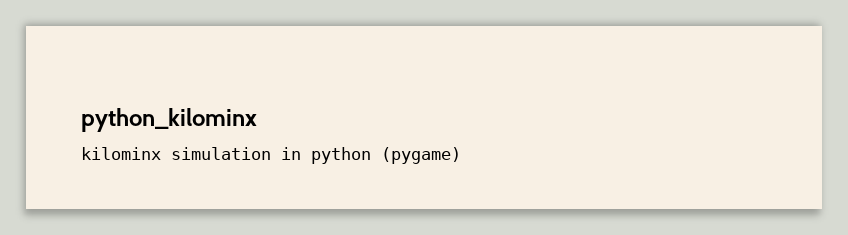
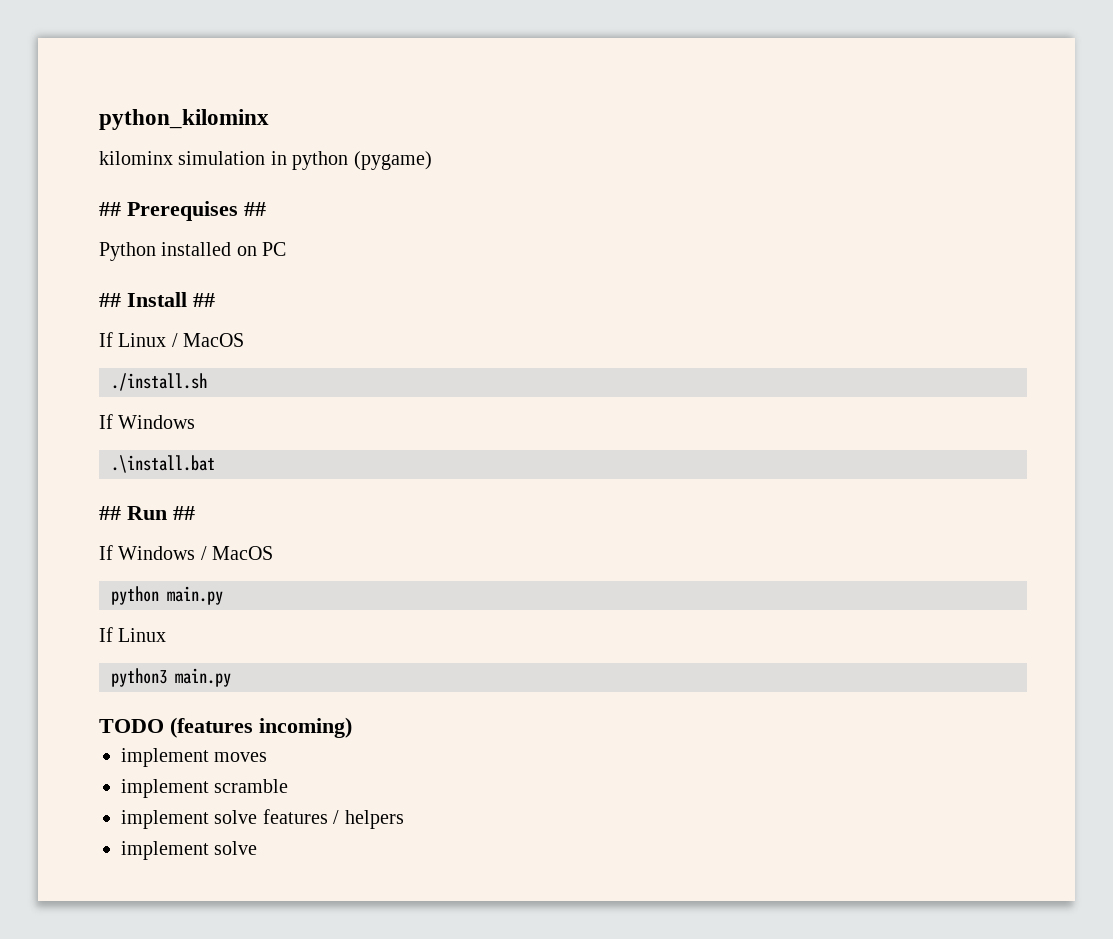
+ ## Prerequises ##
+ Python installed on PC
+ ## Install ##
+ If Linux / MacOS
+ ./install.sh
+ If Windows
+ .\install.bat
+ ## Run ##
+ If Windows / MacOS
+ python main.py
+ If Linux
+ python3 main.py
+ TODO (features incoming)
+ implement moves
+ implement scramble
+ implement solve features / helpers
+ implement solve

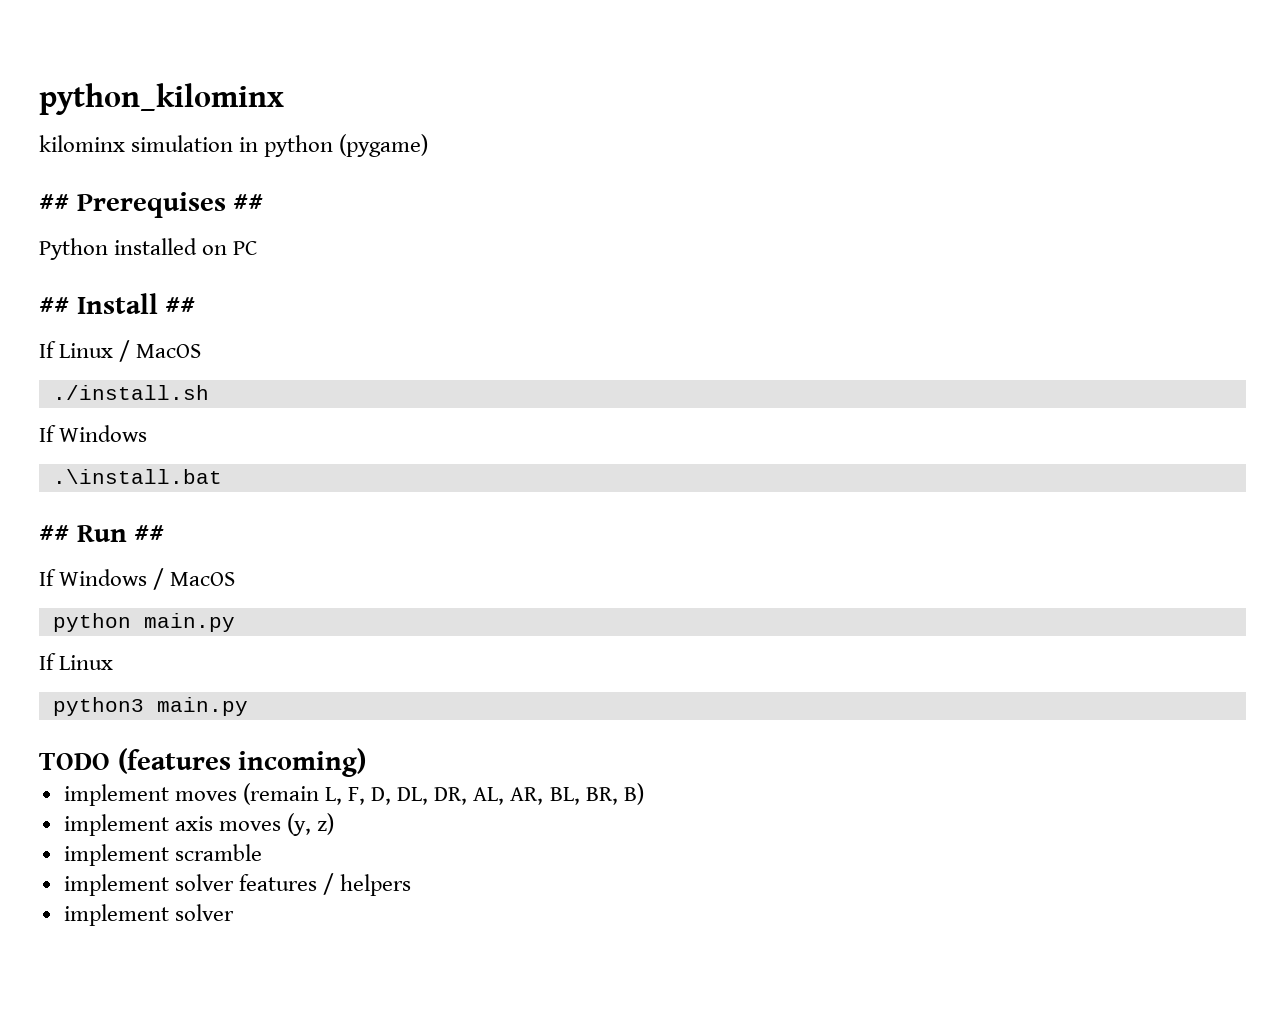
- implement moves
+ implement moves (remain L, F, D, DL, DR, AL, AR, BL, BR, B)
+ implement axis moves (y, z)
- implement solve features / helpers
- implement solve
+ implement solver features / helpers
+ implement solver

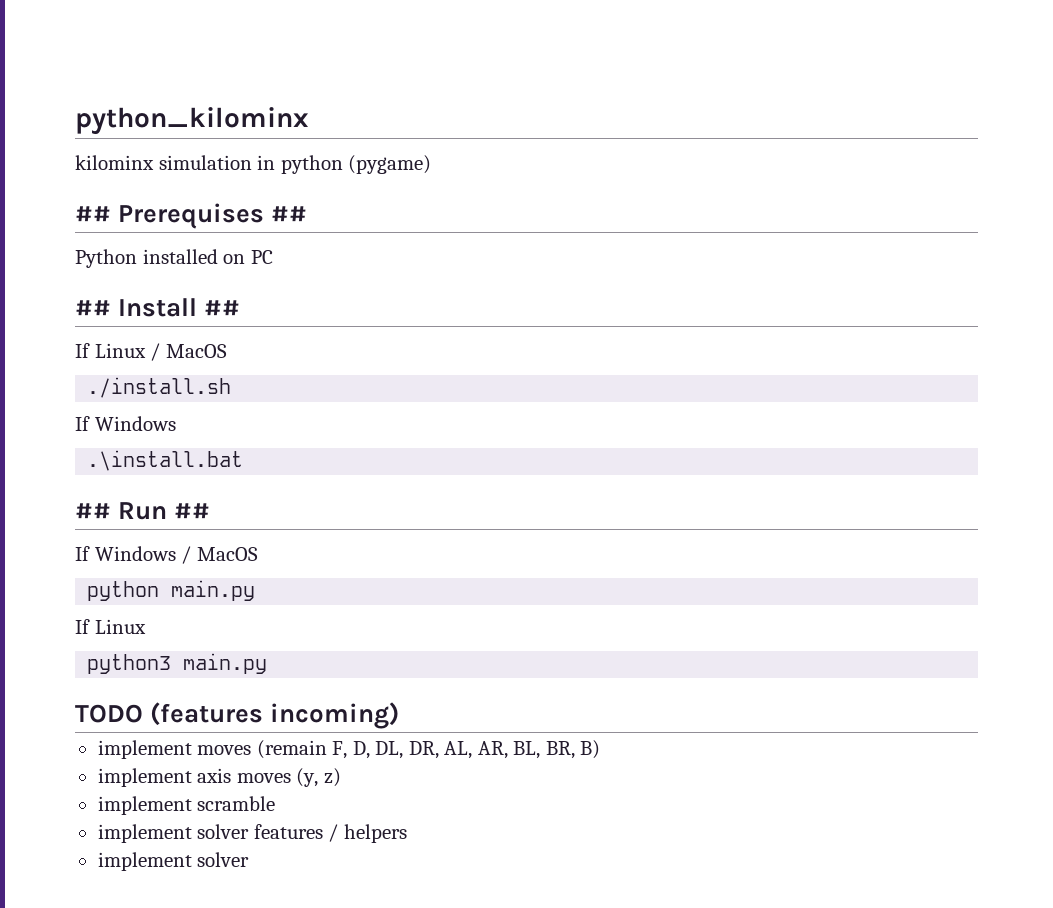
- implement moves (remain L, F, D, DL, DR, AL, AR, BL, BR, B)
+ implement moves (remain F, D, DL, DR, AL, AR, BL, BR, B)

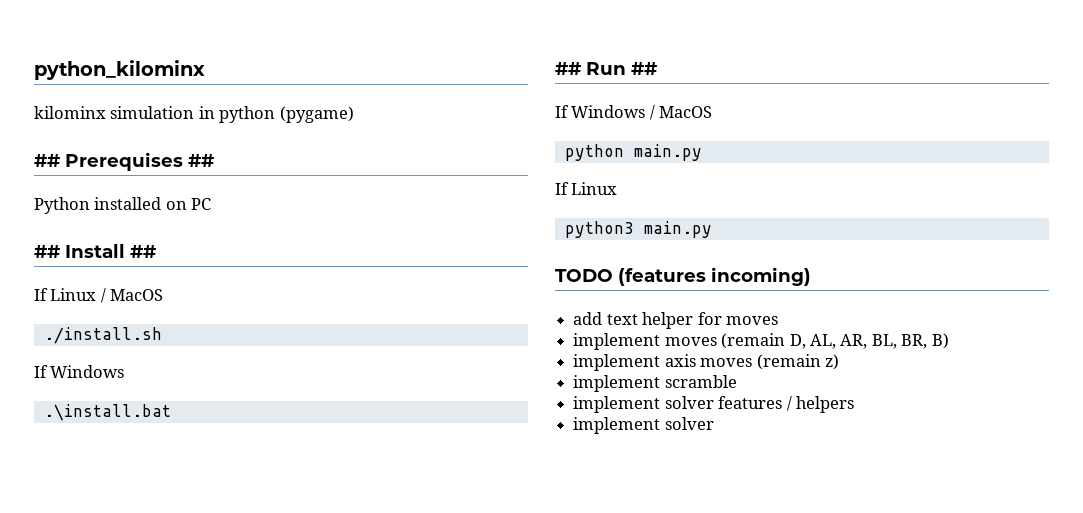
+ add text helper for moves
- implement moves (remain F, D, DL, DR, AL, AR, BL, BR, B)
+ implement moves (remain D, AL, AR, BL, BR, B)
- implement axis moves (y, z)
+ implement axis moves (remain z)

